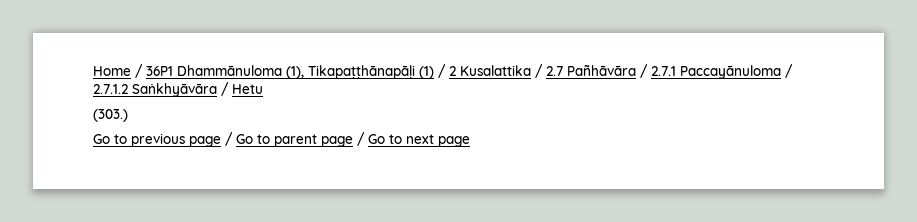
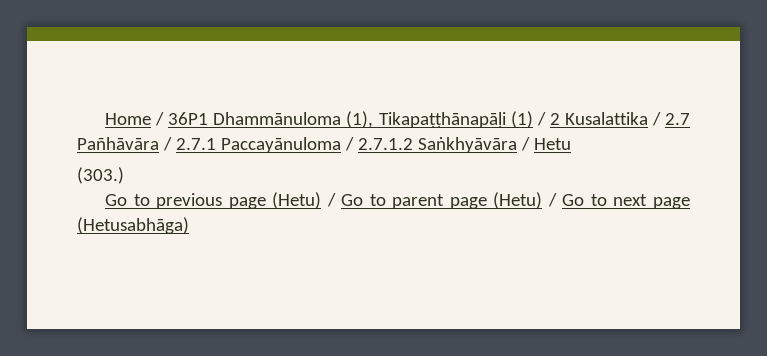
- Go to previous page / Go to parent page / Go to next page
+ Go to previous page (Hetu) / Go to parent page (Hetu) / Go to next page (Hetusabhāga)

